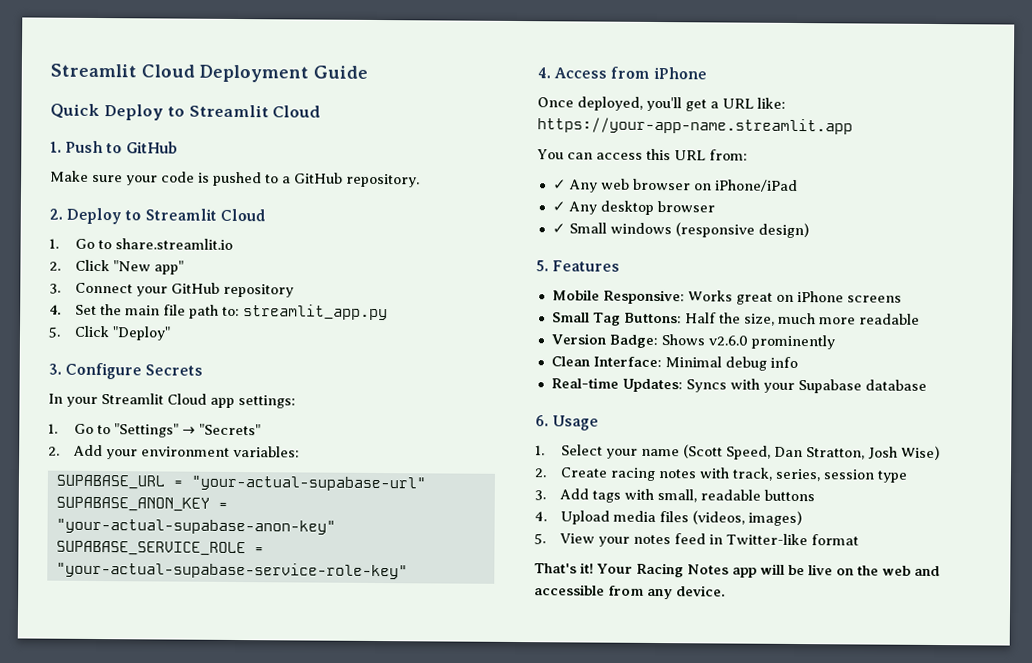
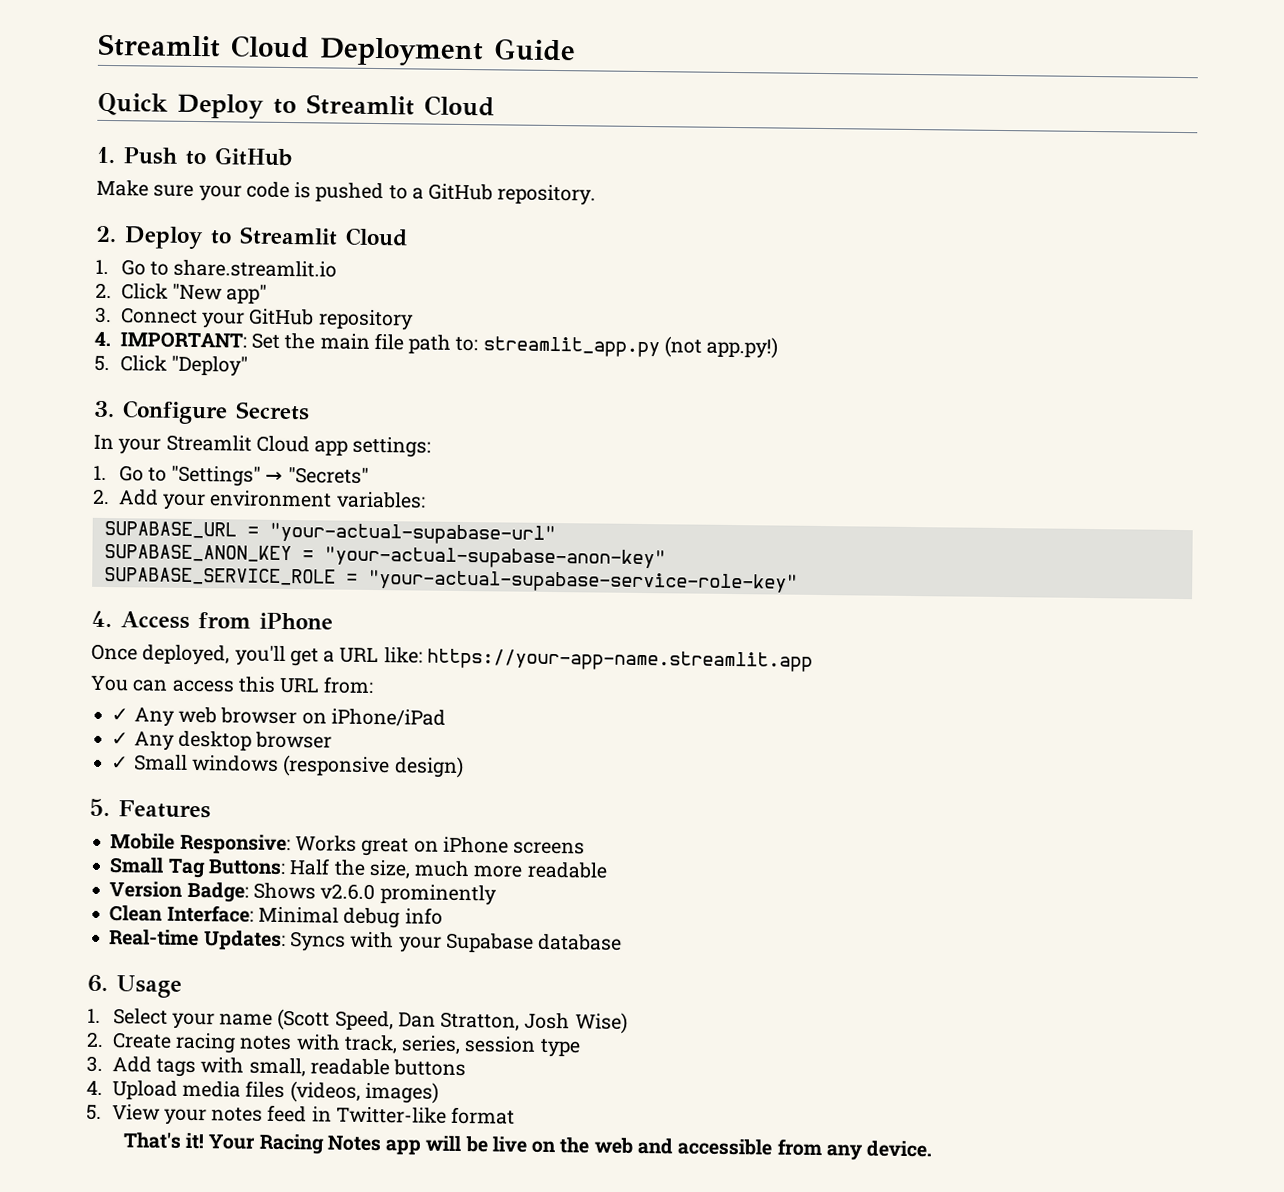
- 4. Set the main file path to: streamlit_app.py
+ 4. IMPORTANT: Set the main file path to: streamlit_app.py (not app.py!)

